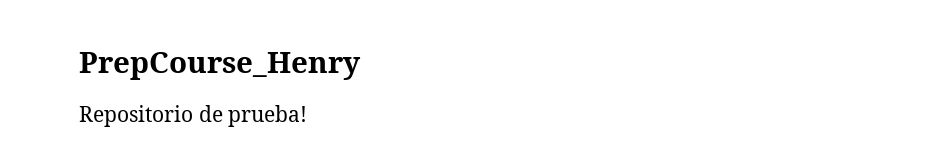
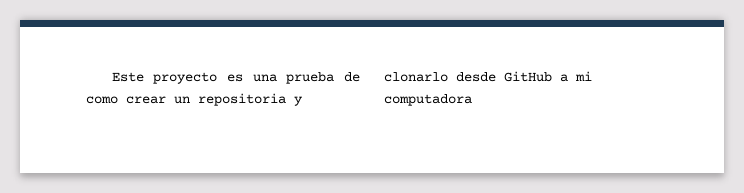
- PrepCourse_Henry
- Repositorio de prueba!
+ Este proyecto es una prueba de como crear un repositoria y clonarlo desde GitHub a mi computadora

